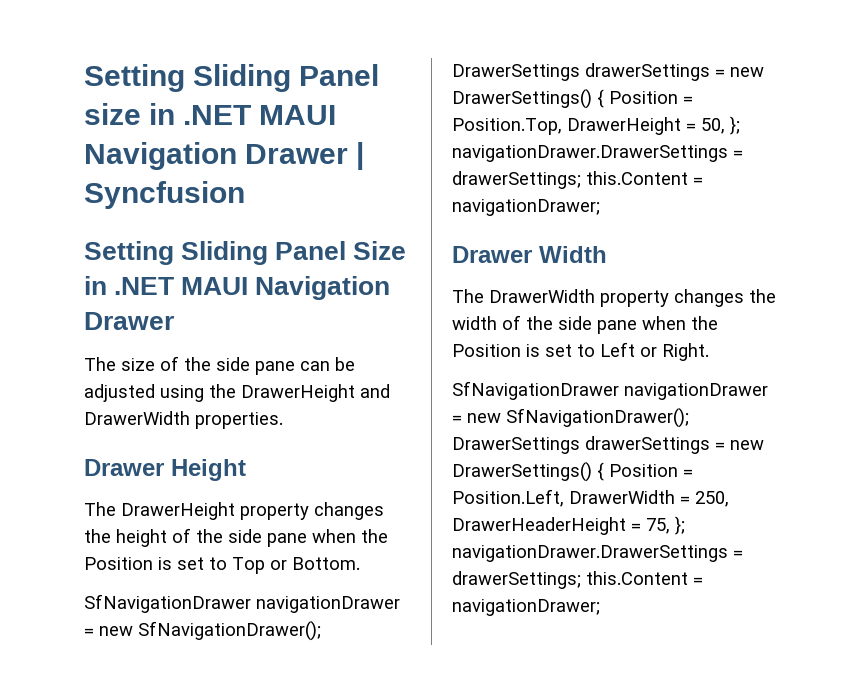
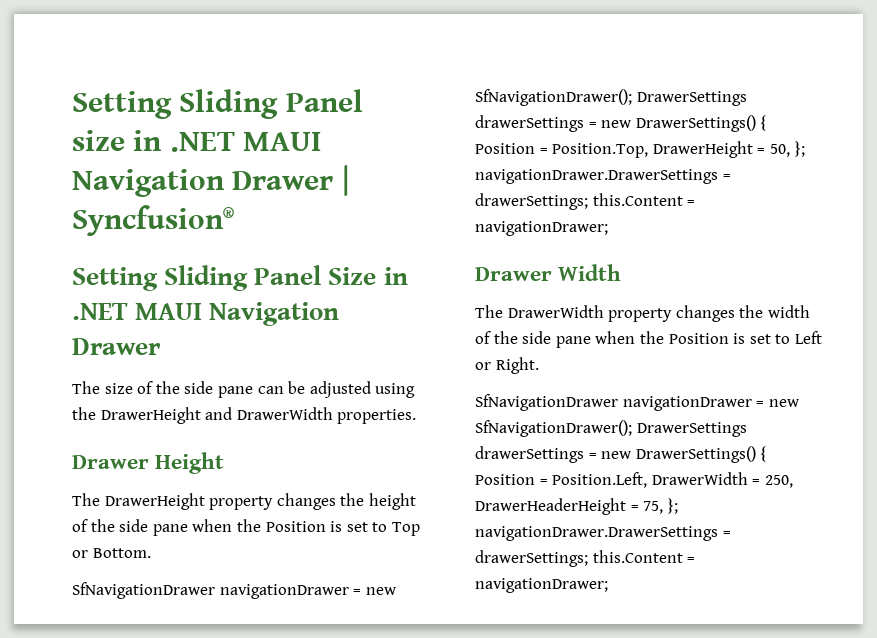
- Setting Sliding Panel size in .NET MAUI Navigation Drawer | Syncfusion
+ Setting Sliding Panel size in .NET MAUI Navigation Drawer | Syncfusion®

